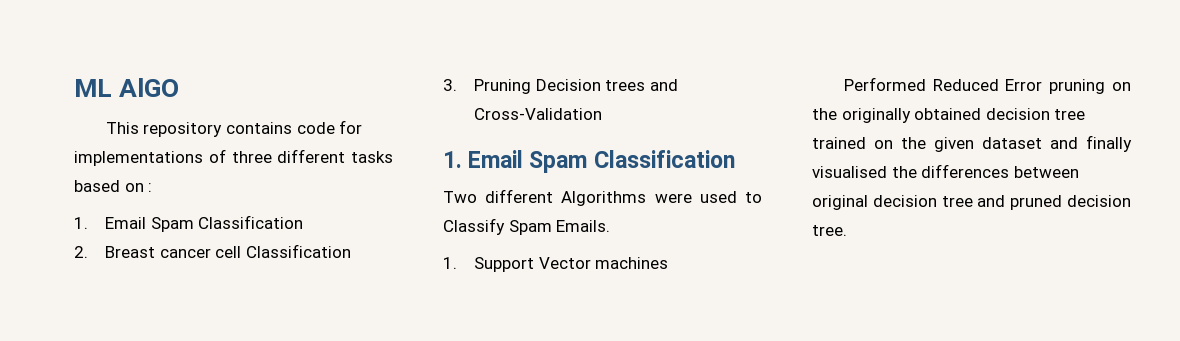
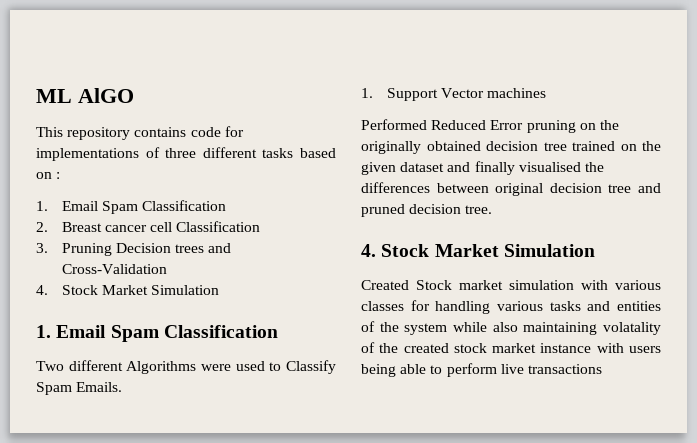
  3. Pruning Decision trees and Cross-Validation
+ 4. Stock Market Simulation
  Performed Reduced Error pruning on the originally obtained decision tree trained on the given dataset and finally visualised the differences between original decision tree and pruned decision tree.
+ 4. Stock Market Simulation
+ Created Stock market simulation with various classes for handling various tasks and entities of the system while also maintaining volatality of the created stock market instance with users being able to perform live transactions

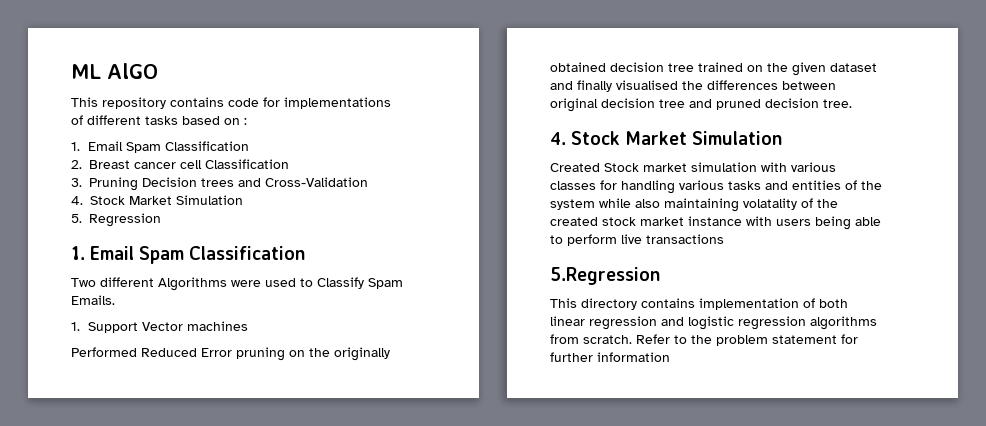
- This repository contains code for implementations of three different tasks based on :
+ This repository contains code for implementations of different tasks based on :
+ 5. Regression
+ 5.Regression
+ This directory contains implementation of both linear regression and logistic regression algorithms from scratch. Refer to the problem statement for further information

